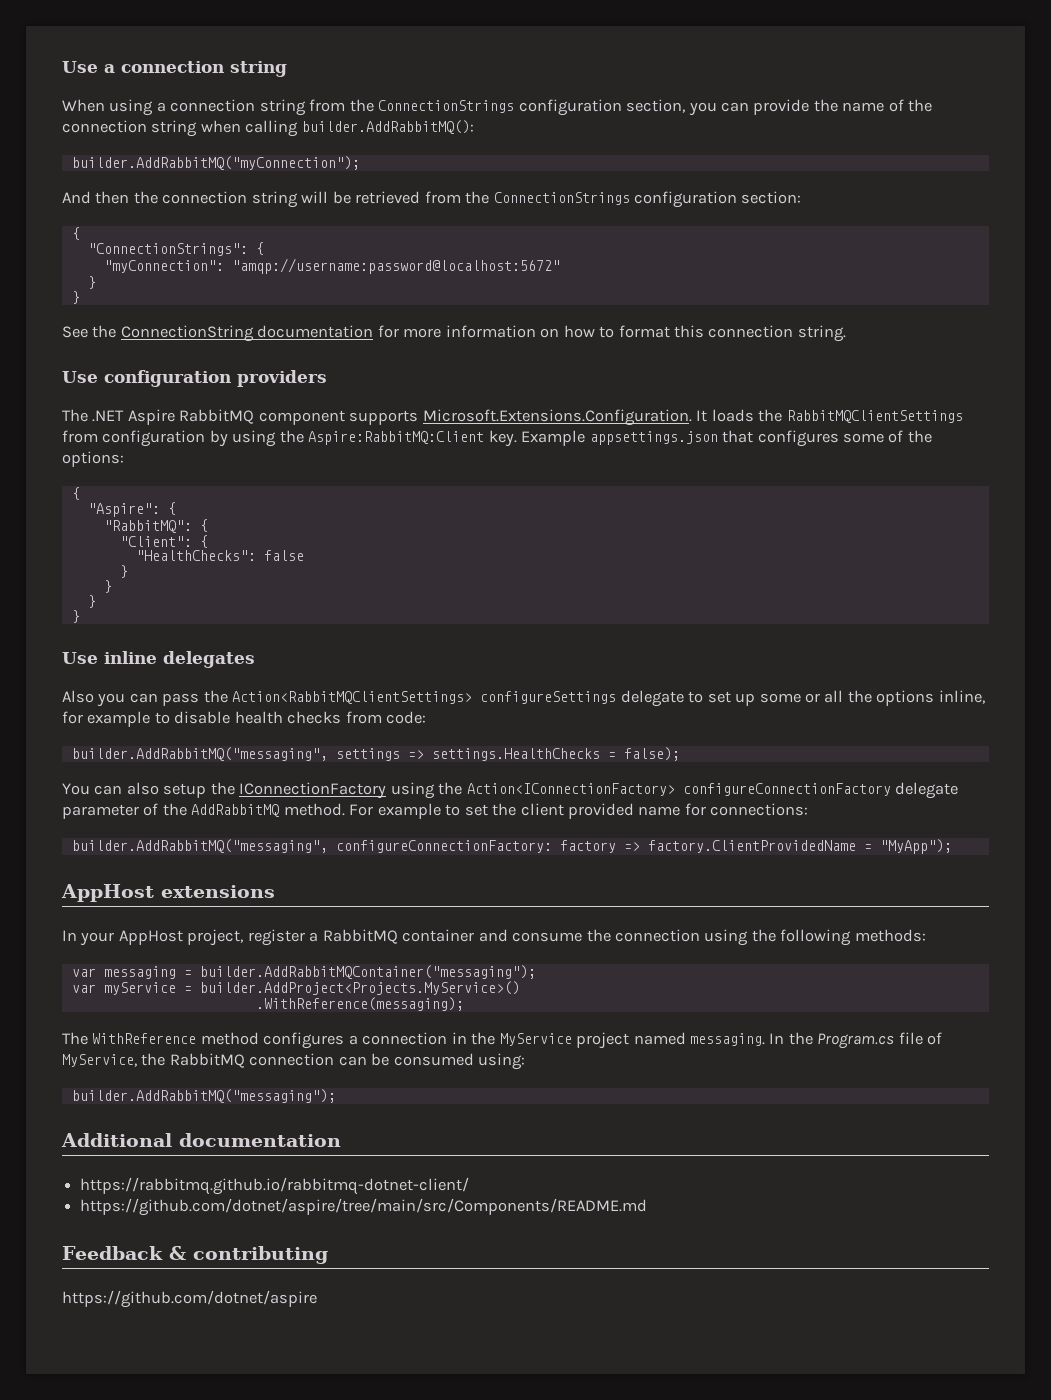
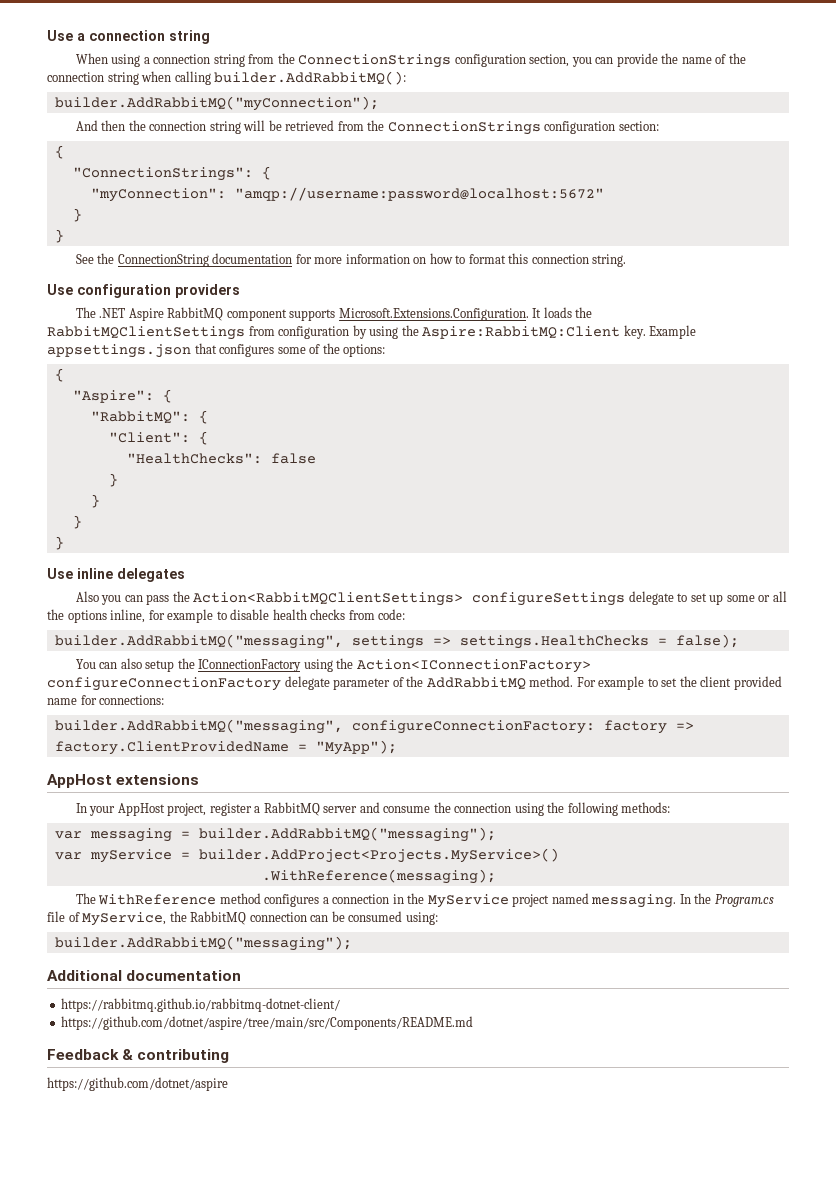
- In your AppHost project, register a RabbitMQ container and consume the connection using the following methods:
+ In your AppHost project, register a RabbitMQ server and consume the connection using the following methods:
- var messaging = builder.AddRabbitMQContainer("messaging");
+ var messaging = builder.AddRabbitMQ("messaging");

